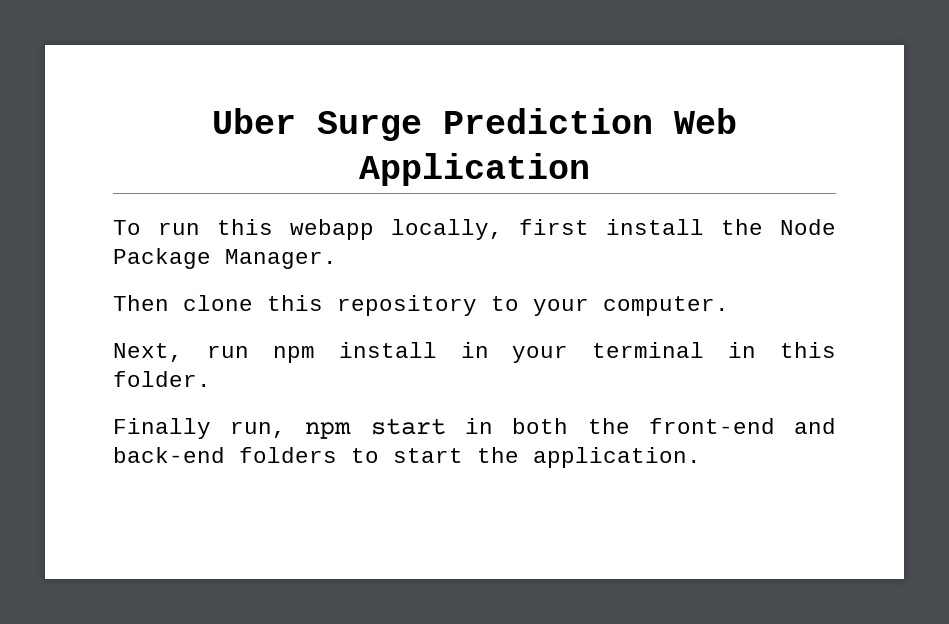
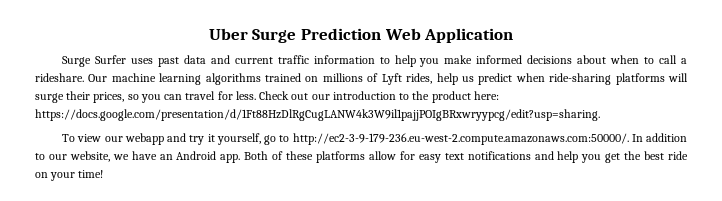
- To run this webapp locally, first install the Node Package Manager.
- Then clone this repository to your computer.
- Next, run npm install in your terminal in this folder.
- Finally run, npm start in both the front-end and back-end folders to start the application.
+ Surge Surfer uses past data and current traffic information to help you make informed decisions about when to call a rideshare. Our machine learning algorithms trained on millions of Lyft rides, help us predict when ride-sharing platforms will surge their prices, so you can travel for less. Check out our introduction to the product here: https://docs.google.com/presentation/d/1Ft88HzDlRgCugLANW4k3W9il1pajjPOIgBRxwryypcg/edit?usp=sharing.
+ To view our webapp and try it yourself, go to http://ec2-3-9-179-236.eu-west-2.compute.amazonaws.com:50000/. In addition to our website, we have an Android app. Both of these platforms allow for easy text notifications and help you get the best ride on your time!

